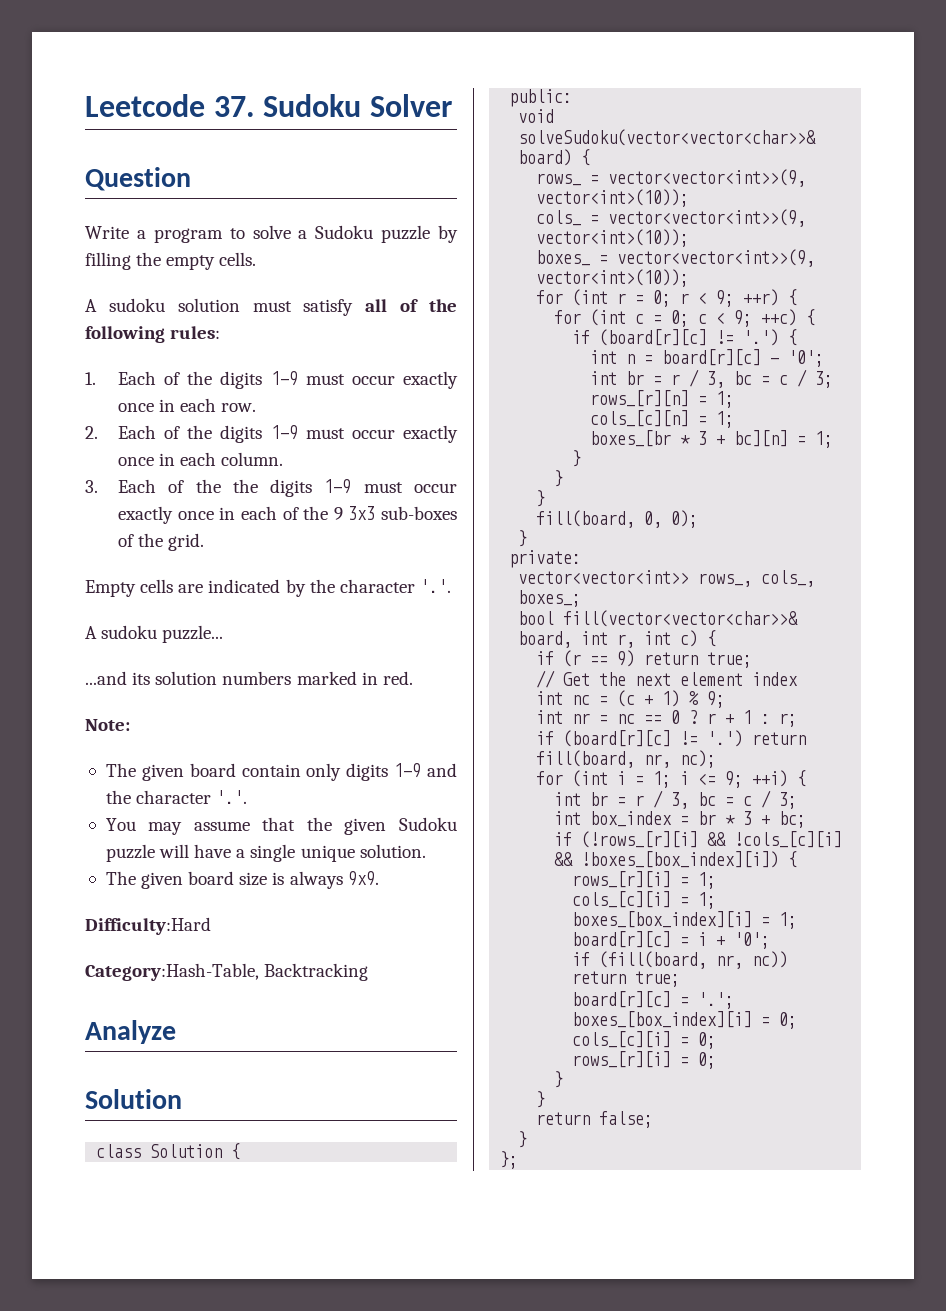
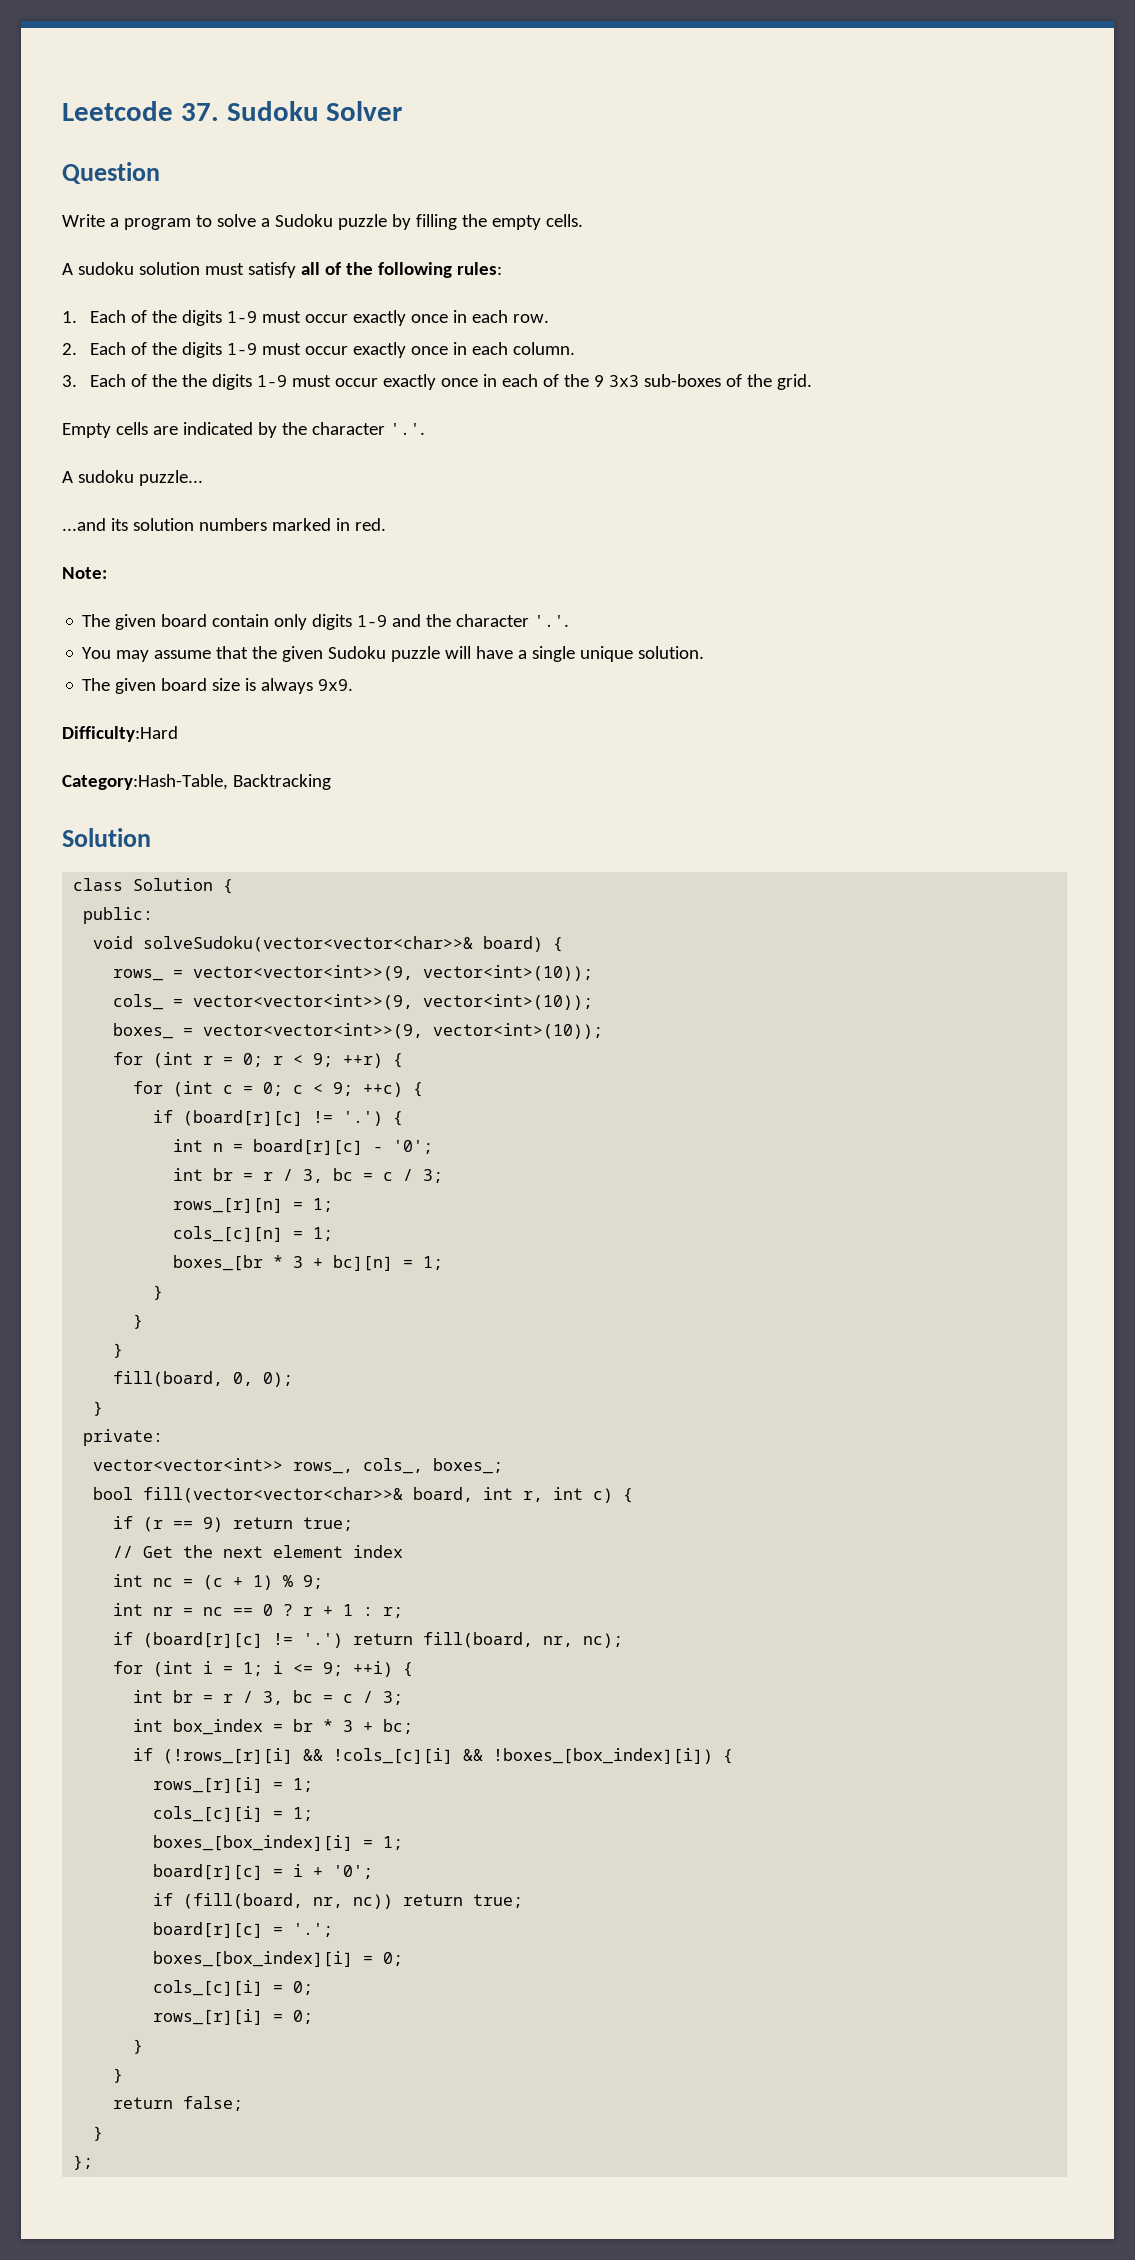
- Analyze

